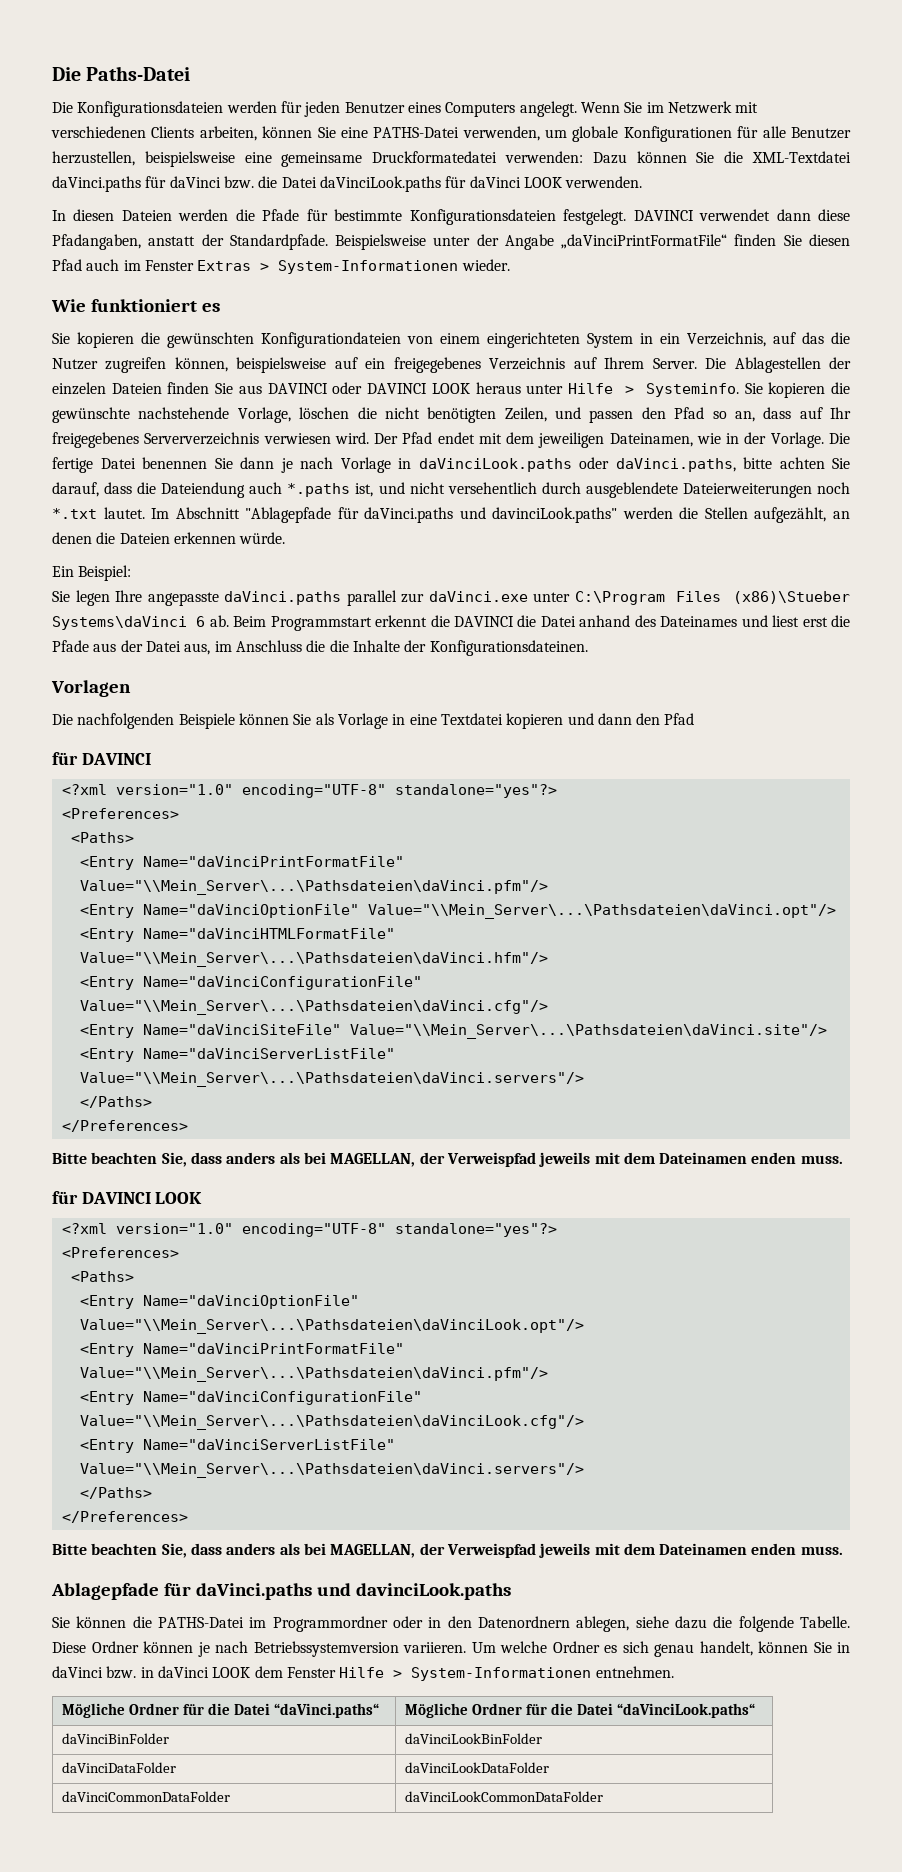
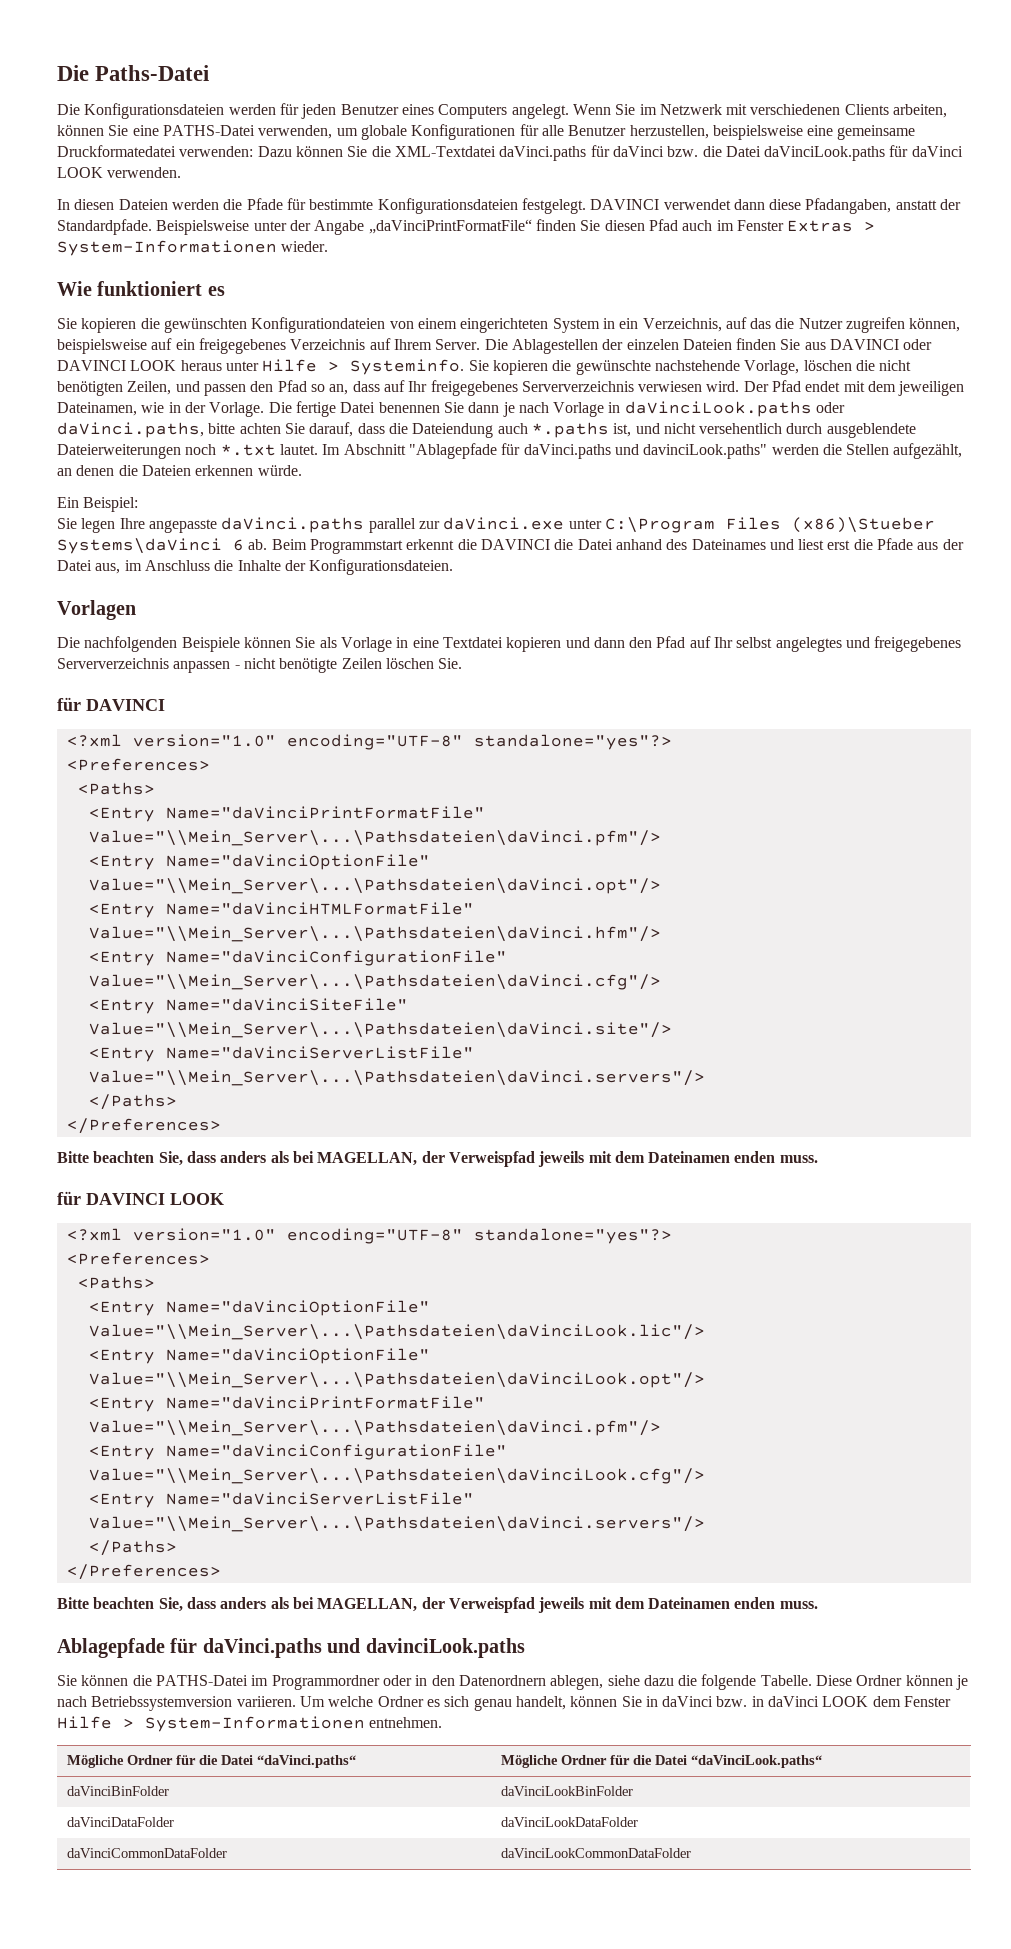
- Beim Programmstart erkennt die DAVINCI die Datei anhand des Dateinames und liest erst die Pfade aus der Datei aus, im Anschluss die die Inhalte der Konfigurationsdateinen.
+ Beim Programmstart erkennt die DAVINCI die Datei anhand des Dateinames und liest erst die Pfade aus der Datei aus, im Anschluss die Inhalte der Konfigurationsdateien.
- Die nachfolgenden Beispiele können Sie als Vorlage in eine Textdatei kopieren und dann den Pfad
+ Die nachfolgenden Beispiele können Sie als Vorlage in eine Textdatei kopieren und dann den Pfad auf Ihr selbst angelegtes und freigegebenes Serververzeichnis anpassen - nicht benötigte Zeilen löschen Sie.
+ <Entry Name="daVinciOptionFile" Value="\\Mein_Server\...\Pathsdateien\daVinciLook.lic"/>

